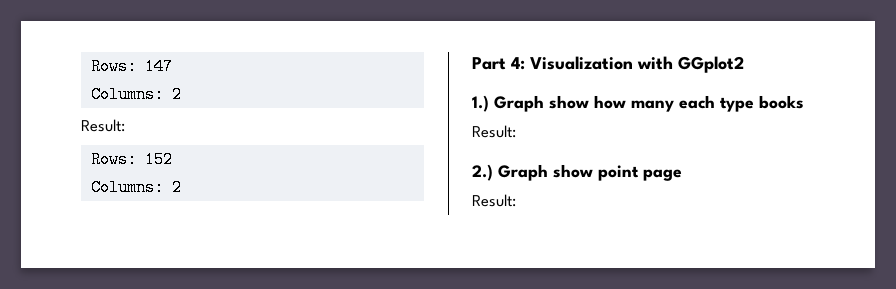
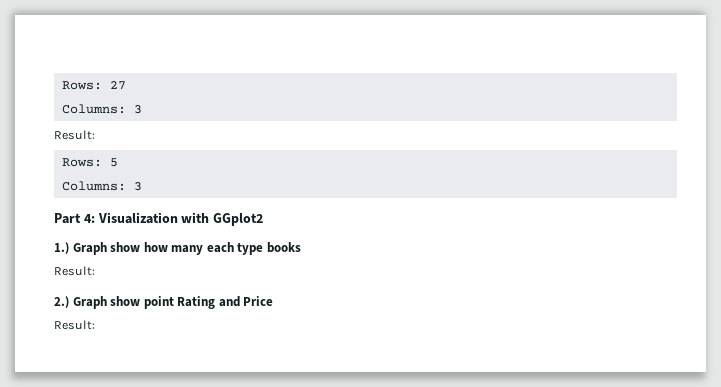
- Rows: 147
- Columns: 2
+ Rows: 27
+ Columns: 3
- Rows: 152
- Columns: 2
+ Rows: 5
+ Columns: 3
- 2.) Graph show point page
+ 2.) Graph show point Rating and Price

